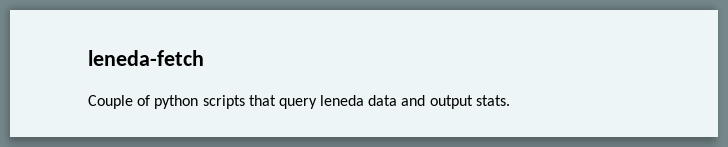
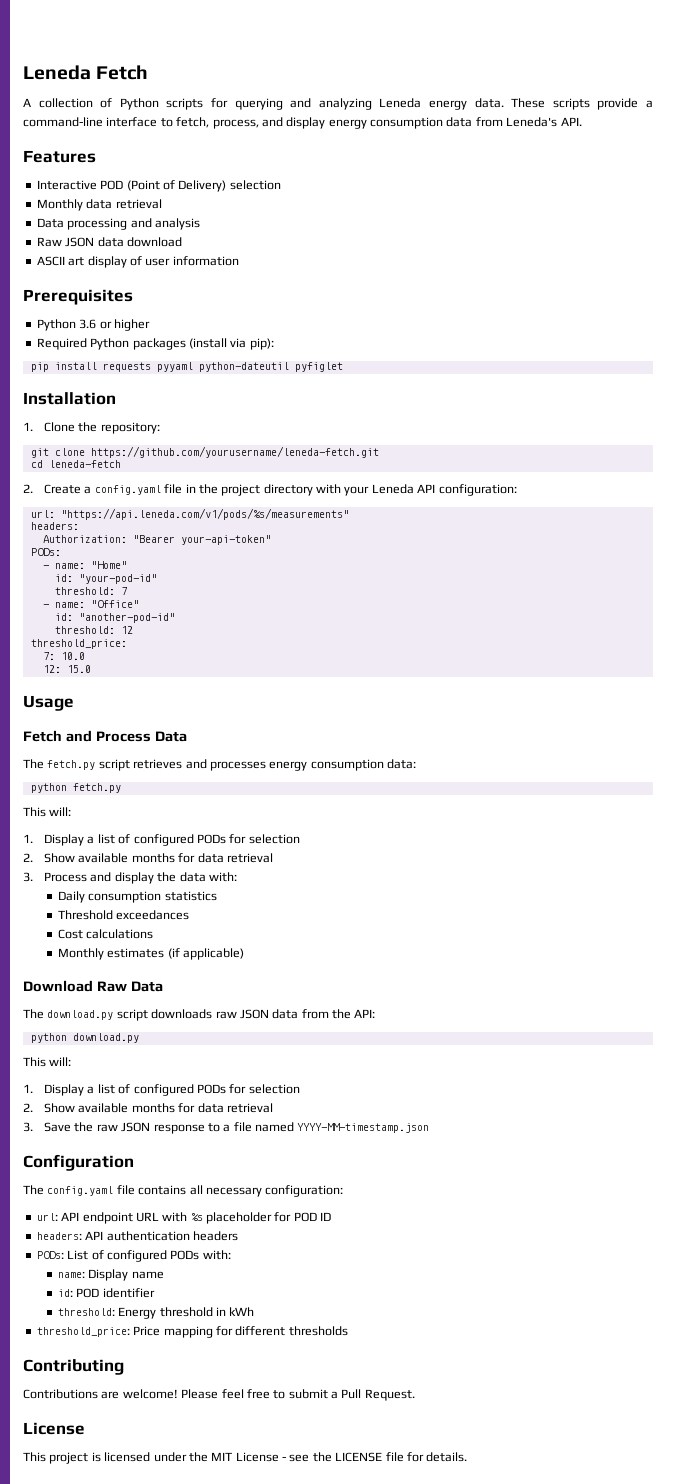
- leneda-fetch
- Couple of python scripts that query leneda data and output stats.
+ Leneda Fetch
+ A collection of Python scripts for querying and analyzing Leneda energy data. These scripts provide a command-line interface to fetch, process, and display energy consumption data from Leneda's API.
+ Features
+ Interactive POD (Point of Delivery) selection
+ Monthly data retrieval
+ Data processing and analysis
+ Raw JSON data download
+ ASCII art display of user information
+ Prerequisites
+ Python 3.6 or higher
+ Required Python packages (install via pip):
+ pip install requests pyyaml python-dateutil pyfiglet
+ Installation
+ 1. Clone the repository:
+ git clone https://github.com/yourusername/leneda-fetch.git
+ cd leneda-fetch
+ 2. Create a config.yaml file in the project directory with your Leneda API configuration:
+ url: "https://api.leneda.com/v1/pods/%s/measurements"
+ headers:
+ Authorization: "Bearer your-api-token"
+ PODs:
+ - name: "Home"
+ id: "your-pod-id"
+ threshold: 7
+ - name: "Office"
+ id: "another-pod-id"
+ threshold: 12
+ threshold_price:
+ 7: 10.0
+ 12: 15.0
+ Usage
+ Fetch and Process Data
+ The fetch.py script retrieves and processes energy consumption data:
+ python fetch.py
+ This will:
+ 1. Display a list of configured PODs for selection
+ 2. Show available months for data retrieval
+ 3. Process and display the data with:
+ Daily consumption statistics
+ Threshold exceedances
+ Cost calculations
+ Monthly estimates (if applicable)
+ Download Raw Data
+ The download.py script downloads raw JSON data from the API:
+ python download.py
+ This will:
+ 1. Display a list of configured PODs for selection
+ 2. Show available months for data retrieval
+ 3. Save the raw JSON response to a file named YYYY-MM-timestamp.json
+ Configuration
+ The config.yaml file contains all necessary configuration:
+ url: API endpoint URL with %s placeholder for POD ID
+ headers: API authentication headers
+ PODs: List of configured PODs with:
+ name: Display name
+ id: POD identifier
+ threshold: Energy threshold in kWh
+ threshold_price: Price mapping for different thresholds
+ Contributing
+ Contributions are welcome! Please feel free to submit a Pull Request.
+ License
+ This project is licensed under the MIT License - see the LICENSE file for details.

